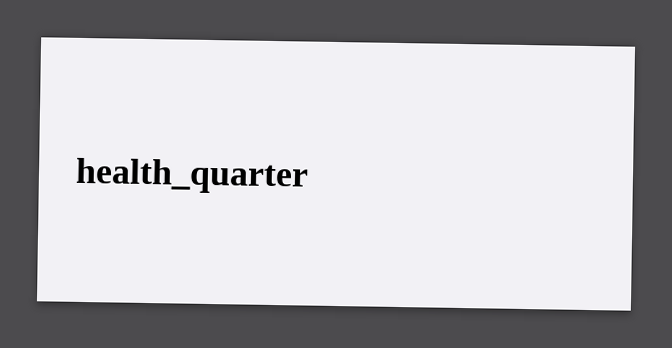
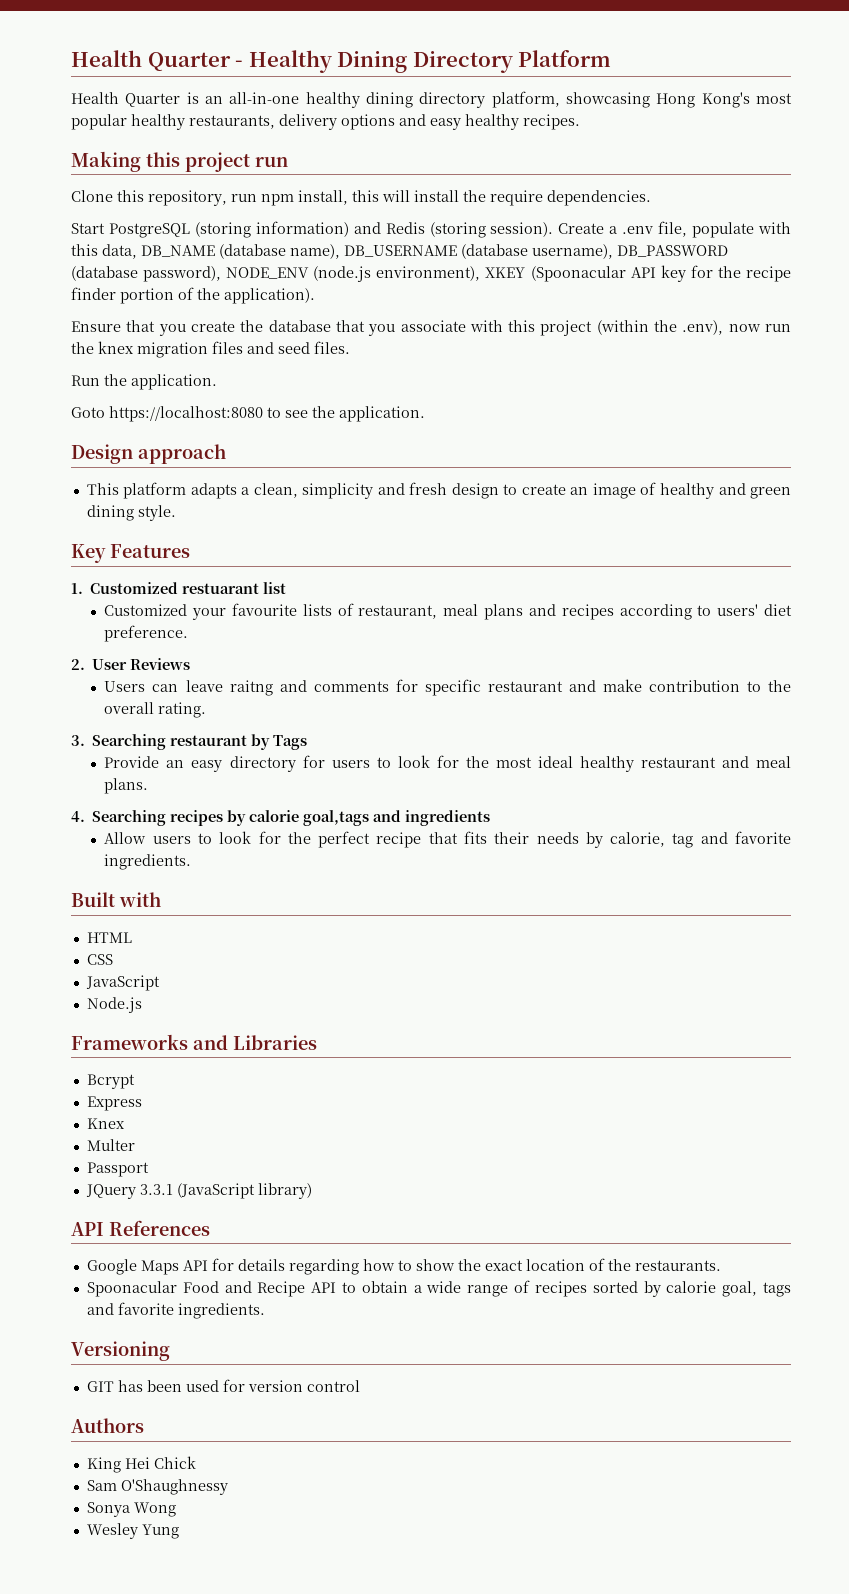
- health_quarter
+ Health Quarter - Healthy Dining Directory Platform
+ Health Quarter is an all-in-one healthy dining directory platform, showcasing Hong Kong's most popular healthy restaurants, delivery options and easy healthy recipes.
+ Making this project run
+ Clone this repository, run npm install, this will install the require dependencies.
+ Start PostgreSQL (storing information) and Redis (storing session). Create a .env file, populate with this data, DB_NAME (database name), DB_USERNAME (database username), DB_PASSWORD (database password), NODE_ENV (node.js environment), XKEY (Spoonacular API key for the recipe finder portion of the application).
+ Ensure that you create the database that you associate with this project (within the .env), now run the knex migration files and seed files.
+ Run the application.
+ Goto https://localhost:8080 to see the application.
+ Design approach
+ This platform adapts a clean, simplicity and fresh design to create an image of healthy and green dining style.
+ Key Features
+ 1. Customized restuarant list
+ Customized your favourite lists of restaurant, meal plans and recipes according to users' diet preference.
+ 2. User Reviews
+ Users can leave raitng and comments for specific restaurant and make contribution to the overall rating.
+ 3. Searching restaurant by Tags
+ Provide an easy directory for users to look for the most ideal healthy restaurant and meal plans.
+ 4. Searching recipes by calorie goal,tags and ingredients
+ Allow users to look for the perfect recipe that fits their needs by calorie, tag and favorite ingredients.
+ Built with
+ HTML
+ CSS
+ JavaScript
+ Node.js
+ Frameworks and Libraries
+ Bcrypt
+ Express
+ Knex
+ Multer
+ Passport
+ JQuery 3.3.1 (JavaScript library)
+ API References
+ Google Maps API for details regarding how to show the exact location of the restaurants.
+ Spoonacular Food and Recipe API to obtain a wide range of recipes sorted by calorie goal, tags and favorite ingredients.
+ Versioning
+ GIT has been used for version control
+ Authors
+ King Hei Chick
+ Sam O'Shaughnessy
+ Sonya Wong
+ Wesley Yung

